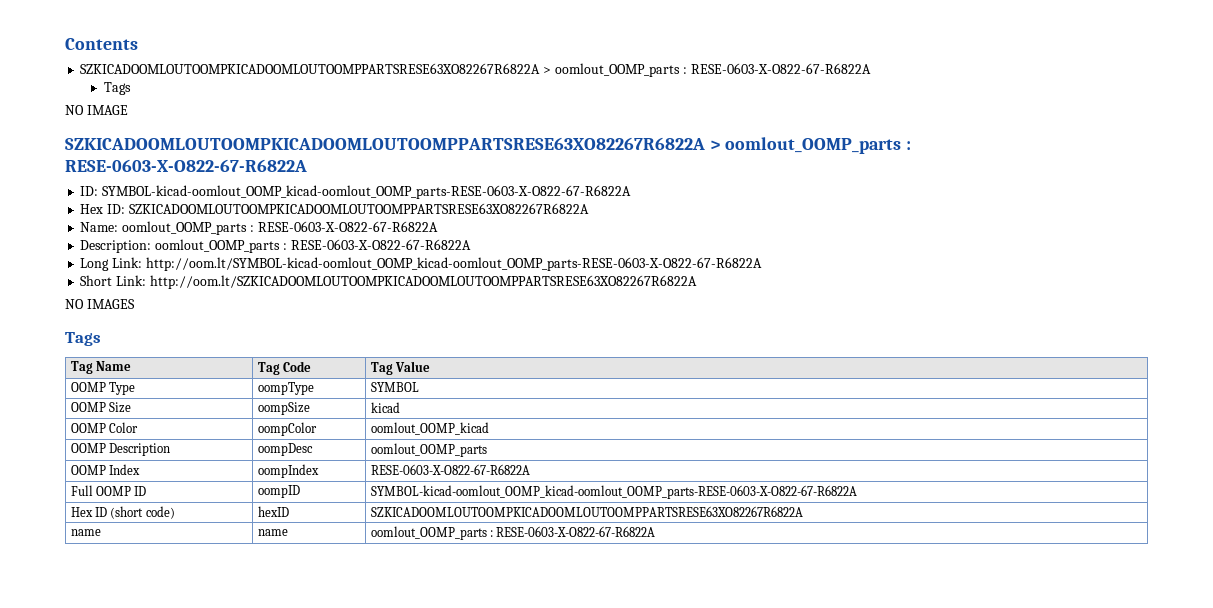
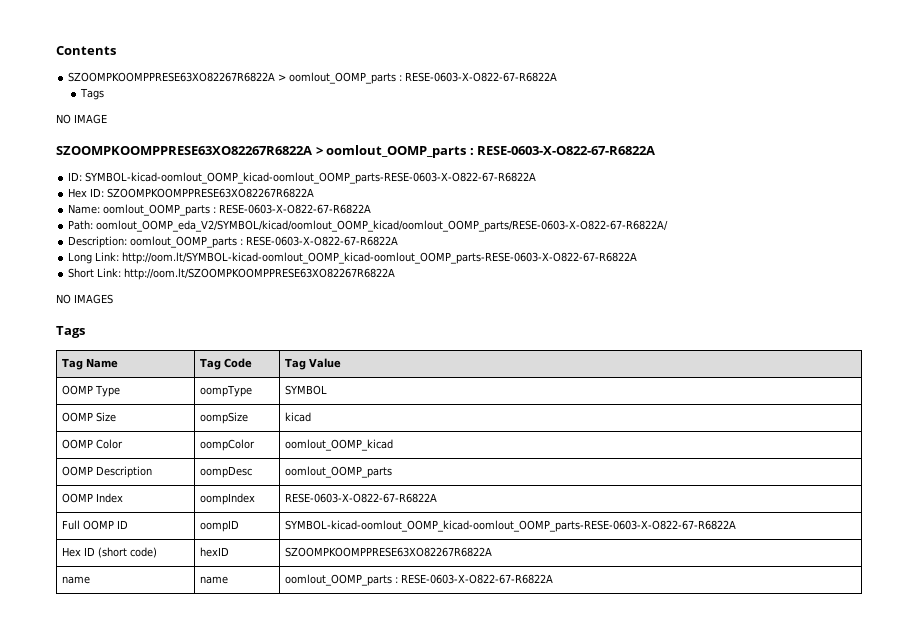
  Contents
- SZKICADOOMLOUTOOMPKICADOOMLOUTOOMPPARTSRESE63XO82267R6822A > oomlout_OOMP_parts : RESE-0603-X-O822-67-R6822A
+ SZOOMPKOOMPPRESE63XO82267R6822A > oomlout_OOMP_parts : RESE-0603-X-O822-67-R6822A
  NO IMAGE
- SZKICADOOMLOUTOOMPKICADOOMLOUTOOMPPARTSRESE63XO82267R6822A > oomlout_OOMP_parts : RESE-0603-X-O822-67-R6822A
+ SZOOMPKOOMPPRESE63XO82267R6822A > oomlout_OOMP_parts : RESE-0603-X-O822-67-R6822A
- Hex ID: SZKICADOOMLOUTOOMPKICADOOMLOUTOOMPPARTSRESE63XO82267R6822A
+ Hex ID: SZOOMPKOOMPPRESE63XO82267R6822A
+ Path: oomlout_OOMP_eda_V2/SYMBOL/kicad/oomlout_OOMP_kicad/oomlout_OOMP_parts/RESE-0603-X-O822-67-R6822A/
- Short Link: http://oom.lt/SZKICADOOMLOUTOOMPKICADOOMLOUTOOMPPARTSRESE63XO82267R6822A
+ Short Link: http://oom.lt/SZOOMPKOOMPPRESE63XO82267R6822A
- Hex ID (short code) | hexID | SZKICADOOMLOUTOOMPKICADOOMLOUTOOMPPARTSRESE63XO82267R6822A
+ Hex ID (short code) | hexID | SZOOMPKOOMPPRESE63XO82267R6822A

